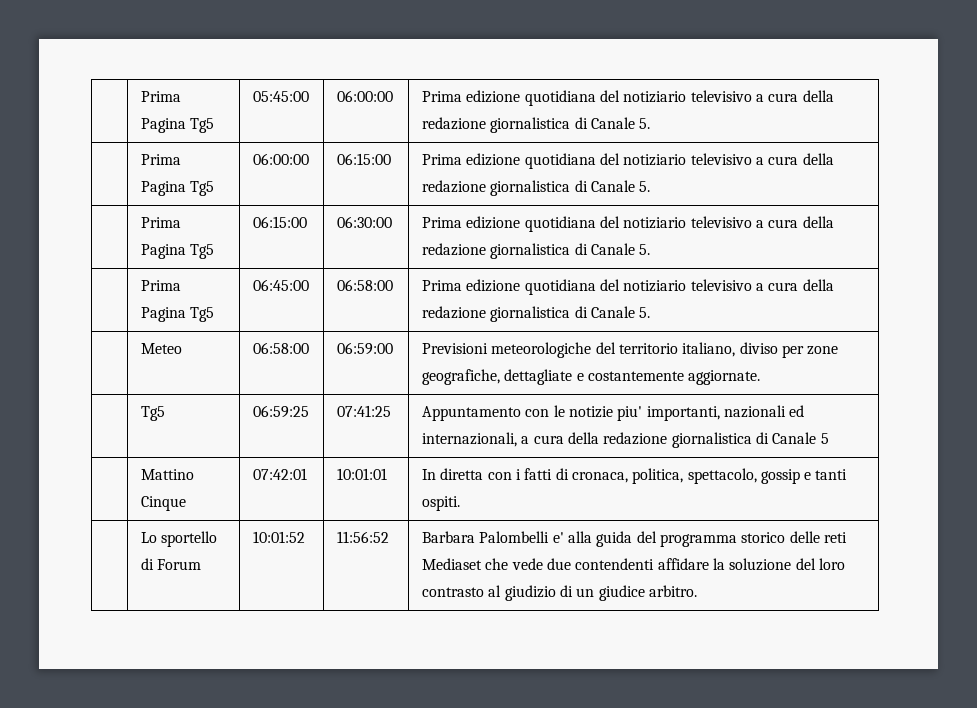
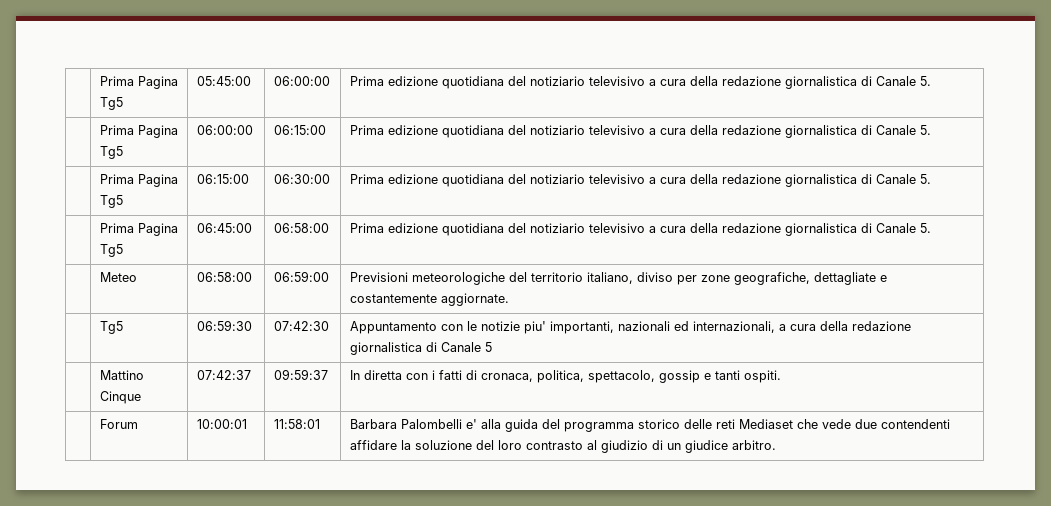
- | Tg5 | 06:59:25 | 07:41:25 | Appuntamento con le notizie piu' importanti, nazionali ed internazionali, a cura della redazione giornalistica di Canale 5
+ | Tg5 | 06:59:30 | 07:42:30 | Appuntamento con le notizie piu' importanti, nazionali ed internazionali, a cura della redazione giornalistica di Canale 5
- | Mattino Cinque | 07:42:01 | 10:01:01 | In diretta con i fatti di cronaca, politica, spettacolo, gossip e tanti ospiti.
+ | Mattino Cinque | 07:42:37 | 09:59:37 | In diretta con i fatti di cronaca, politica, spettacolo, gossip e tanti ospiti.
- | Lo sportello di Forum | 10:01:52 | 11:56:52 | Barbara Palombelli e' alla guida del programma storico delle reti Mediaset che vede due contendenti affidare la soluzione del loro contrasto al giudizio di un giudice arbitro.
+ | Forum | 10:00:01 | 11:58:01 | Barbara Palombelli e' alla guida del programma storico delle reti Mediaset che vede due contendenti affidare la soluzione del loro contrasto al giudizio di un giudice arbitro.

